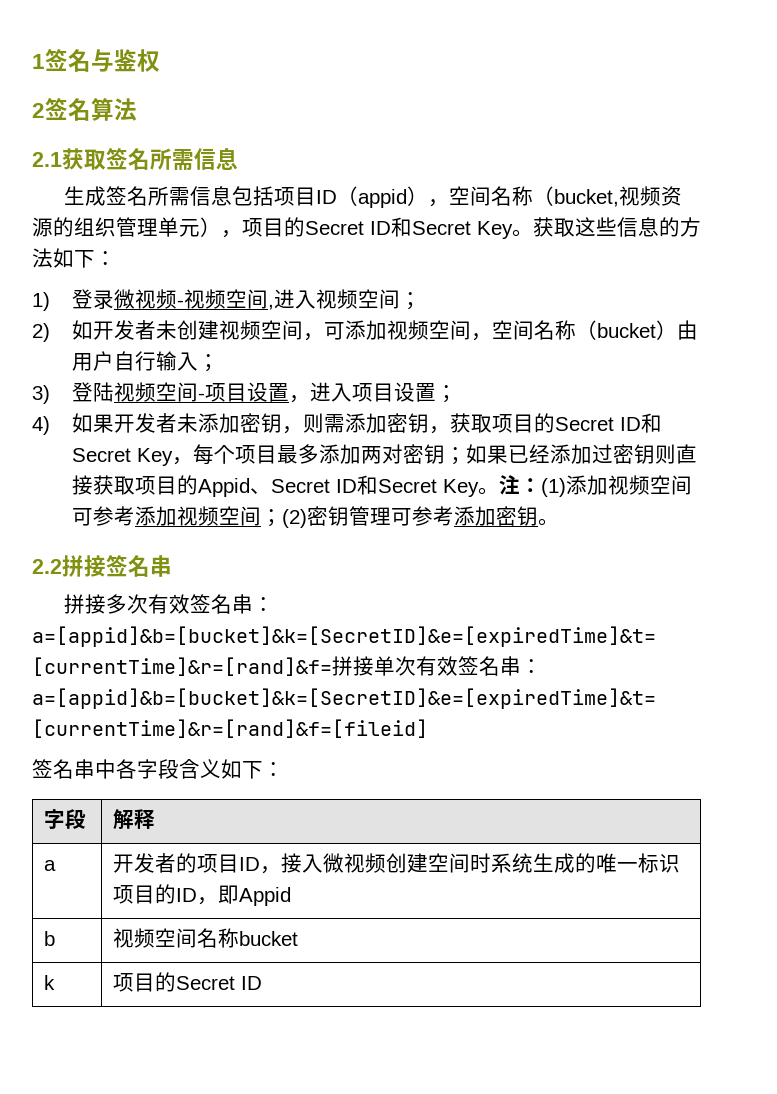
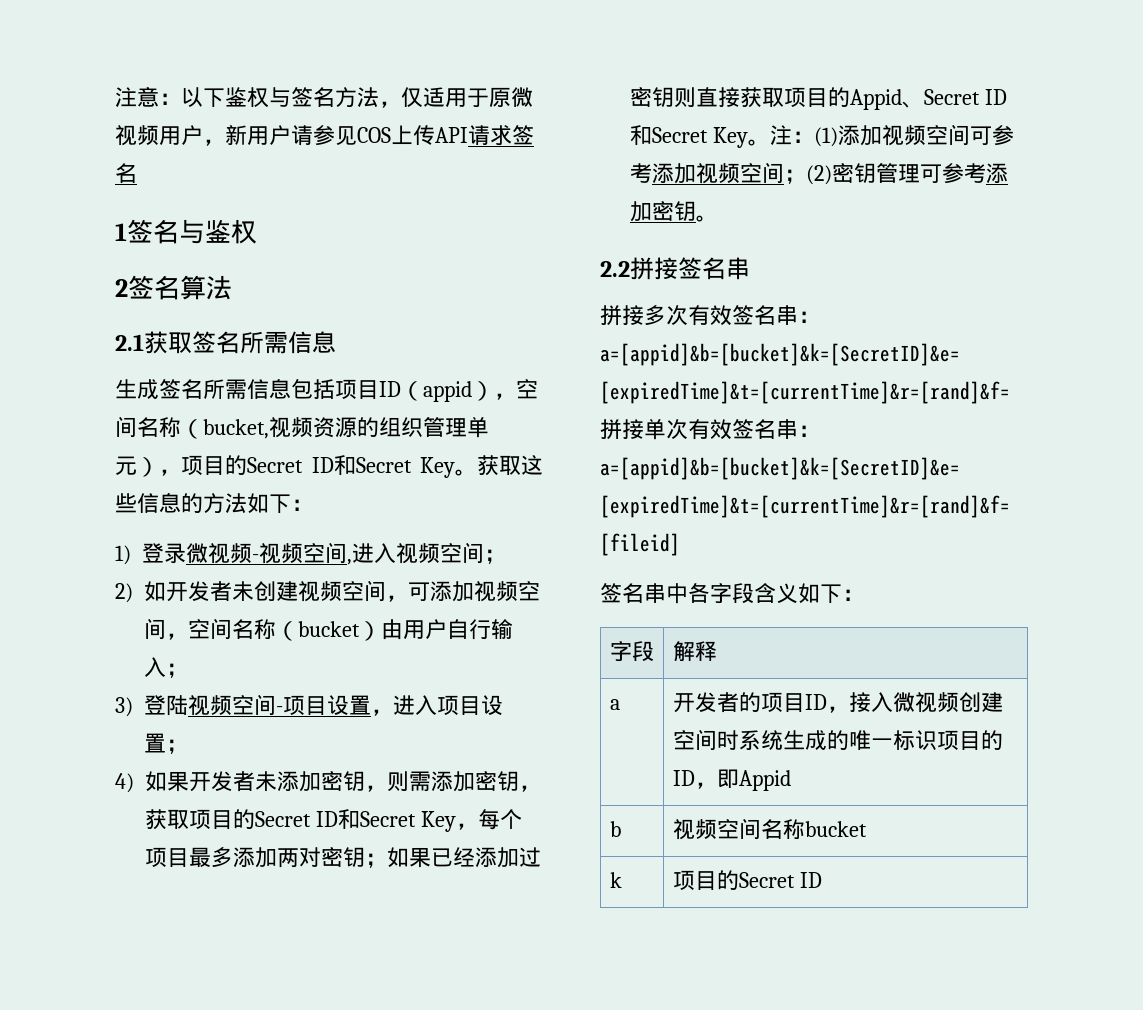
+ 注意：以下鉴权与签名方法，仅适用于原微视频用户，新用户请参见COS上传API请求签名

